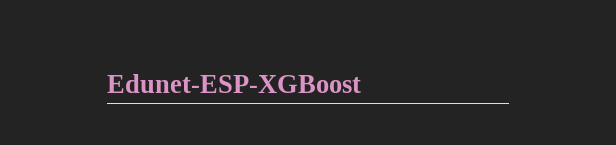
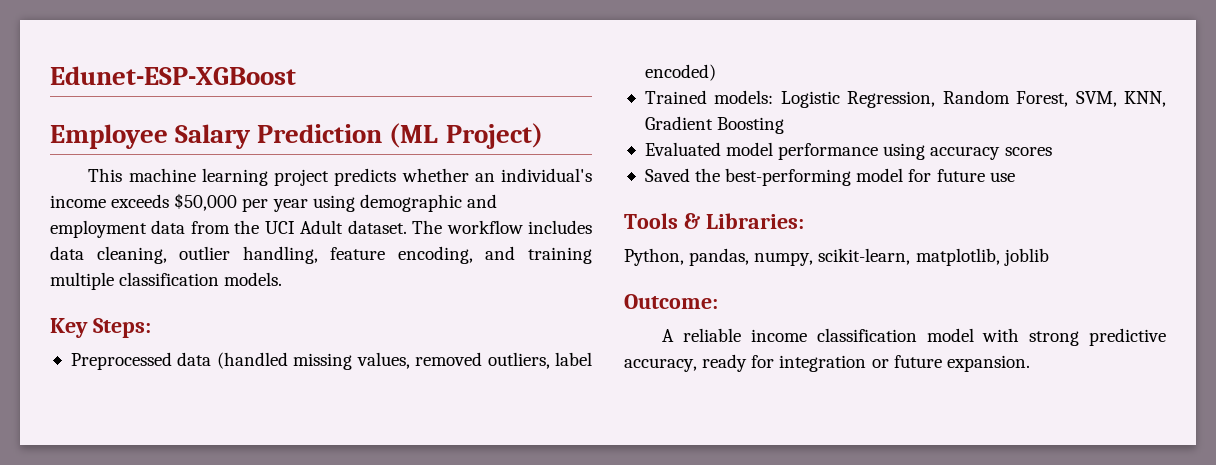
+ Employee Salary Prediction (ML Project)
+ This machine learning project predicts whether an individual's income exceeds $50,000 per year using demographic and employment data from the UCI Adult dataset. The workflow includes data cleaning, outlier handling, feature encoding, and training multiple classification models.
+ Key Steps:
+ Preprocessed data (handled missing values, removed outliers, label encoded)
+ Trained models: Logistic Regression, Random Forest, SVM, KNN, Gradient Boosting
+ Evaluated model performance using accuracy scores
+ Saved the best-performing model for future use
+ Tools & Libraries:
+ Python, pandas, numpy, scikit-learn, matplotlib, joblib
+ Outcome:
+ A reliable income classification model with strong predictive accuracy, ready for integration or future expansion.

